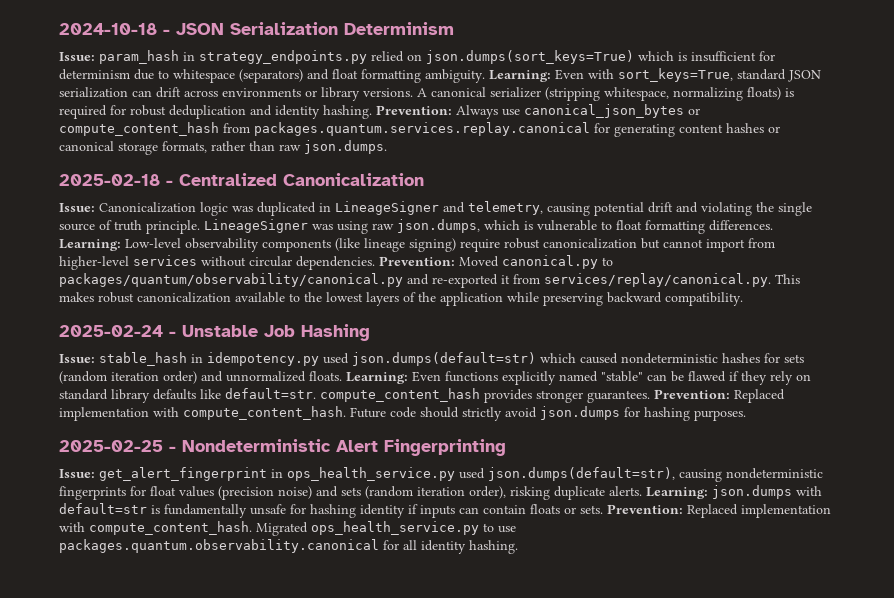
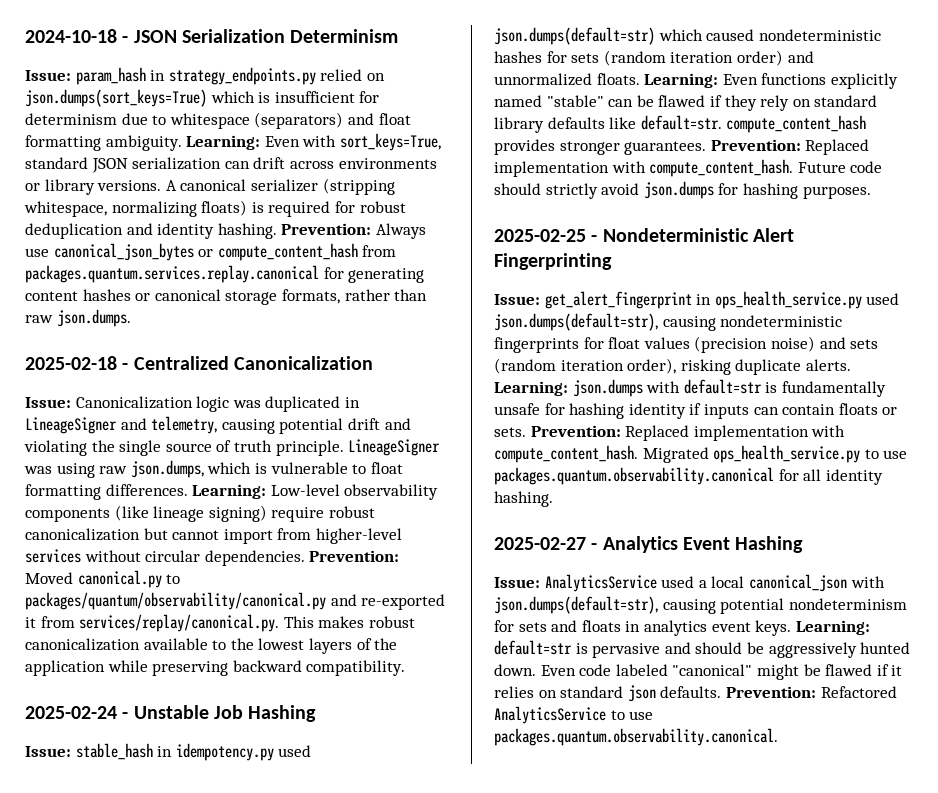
+ 2025-02-27 - Analytics Event Hashing
+ Issue: AnalyticsService used a local canonical_json with json.dumps(default=str), causing potential nondeterminism for sets and floats in analytics event keys. Learning: default=str is pervasive and should be aggressively hunted down. Even code labeled "canonical" might be flawed if it relies on standard json defaults. Prevention: Refactored AnalyticsService to use packages.quantum.observability.canonical.

